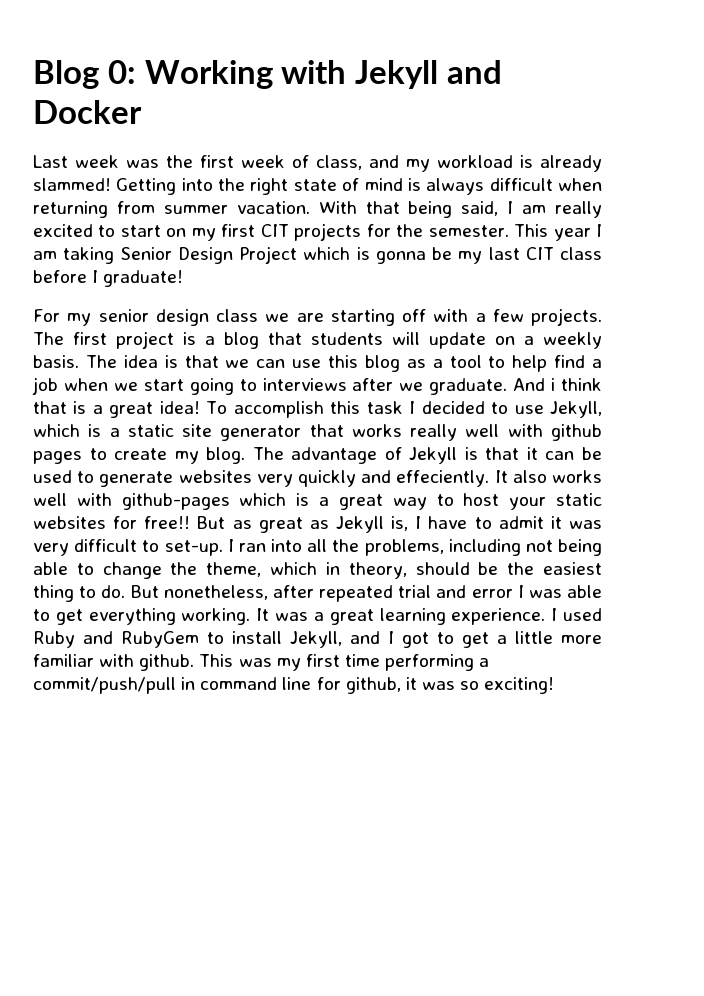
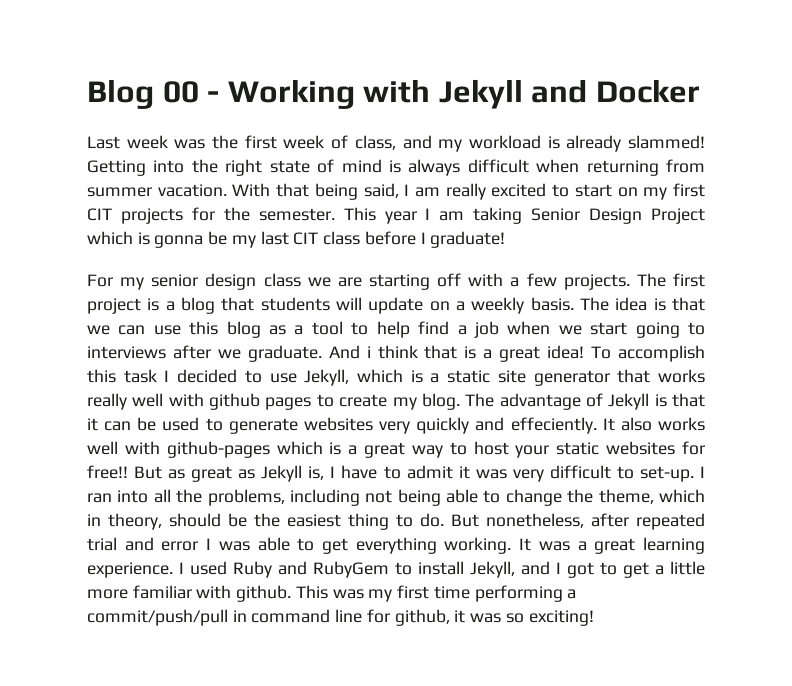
- Blog 0: Working with Jekyll and Docker
+ Blog 00 - Working with Jekyll and Docker

